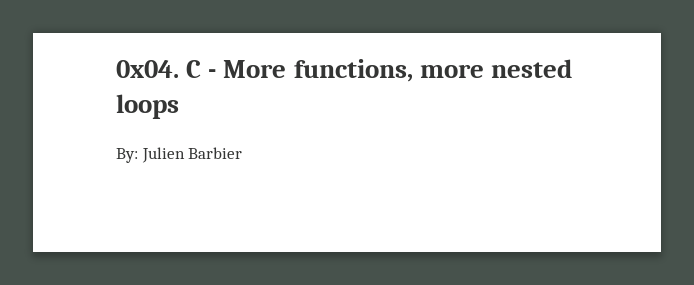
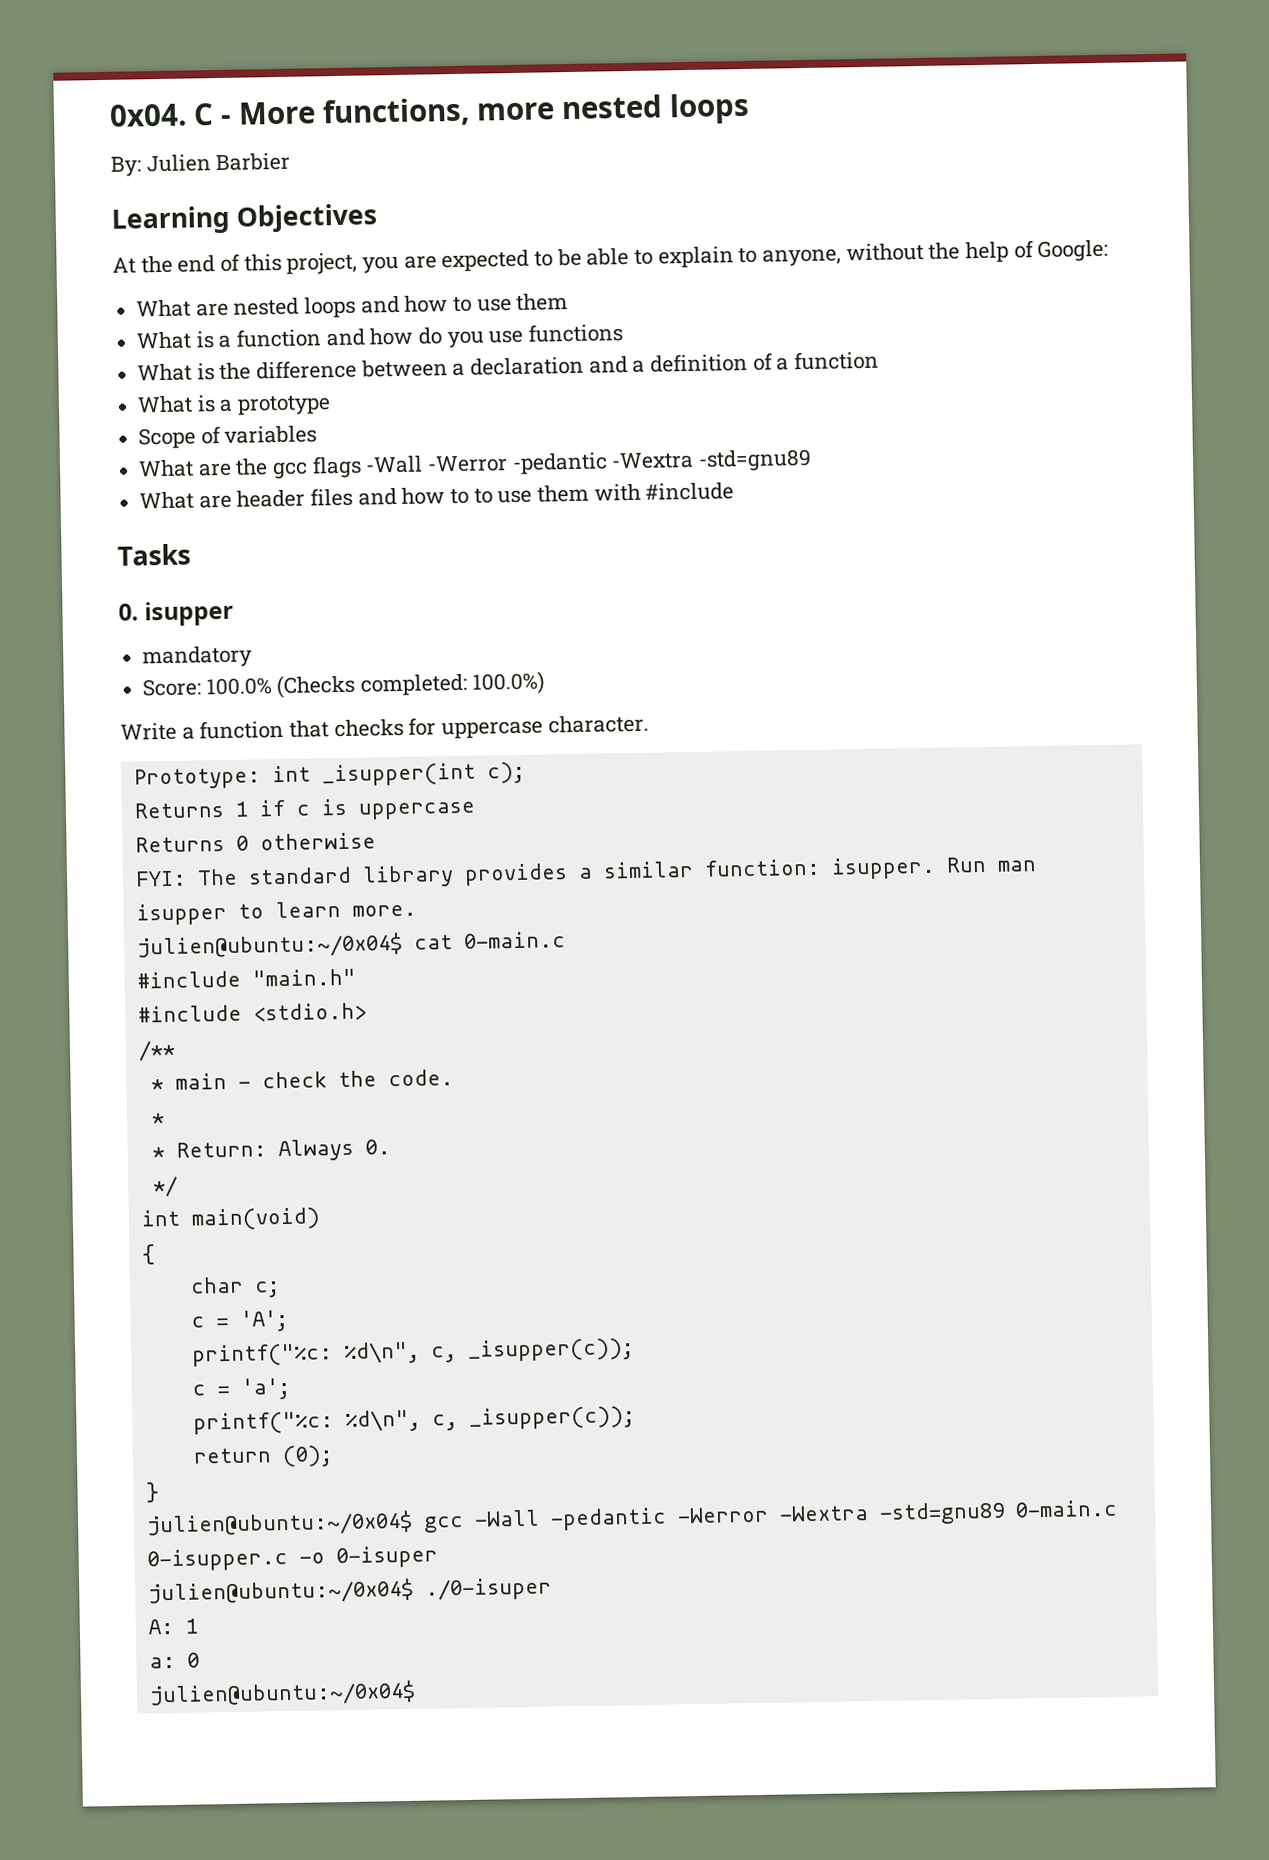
+ Learning Objectives
+ At the end of this project, you are expected to be able to explain to anyone, without the help of Google:
+ What are nested loops and how to use them
+ What is a function and how do you use functions
+ What is the difference between a declaration and a definition of a function
+ What is a prototype
+ Scope of variables
+ What are the gcc flags -Wall -Werror -pedantic -Wextra -std=gnu89
+ What are header files and how to to use them with #include
+ Tasks
+ 0. isupper
+ mandatory
+ Score: 100.0% (Checks completed: 100.0%)
+ Write a function that checks for uppercase character.
+ Prototype: int _isupper(int c);
+ Returns 1 if c is uppercase
+ Returns 0 otherwise
+ FYI: The standard library provides a similar function: isupper. Run man isupper to learn more.
+ julien@ubuntu:~/0x04$ cat 0-main.c
+ #include "main.h"
+ #include <stdio.h>
+ /**
+ * main - check the code.
+ *
+ * Return: Always 0.
+ */
+ int main(void)
+ {
+ char c;
+ c = 'A';
+ printf("%c: %d\n", c, _isupper(c));
+ c = 'a';
+ printf("%c: %d\n", c, _isupper(c));
+ return (0);
+ }
+ julien@ubuntu:~/0x04$ gcc -Wall -pedantic -Werror -Wextra -std=gnu89 0-main.c 0-isupper.c -o 0-isuper
+ julien@ubuntu:~/0x04$ ./0-isuper
+ A: 1
+ a: 0
+ julien@ubuntu:~/0x04$

